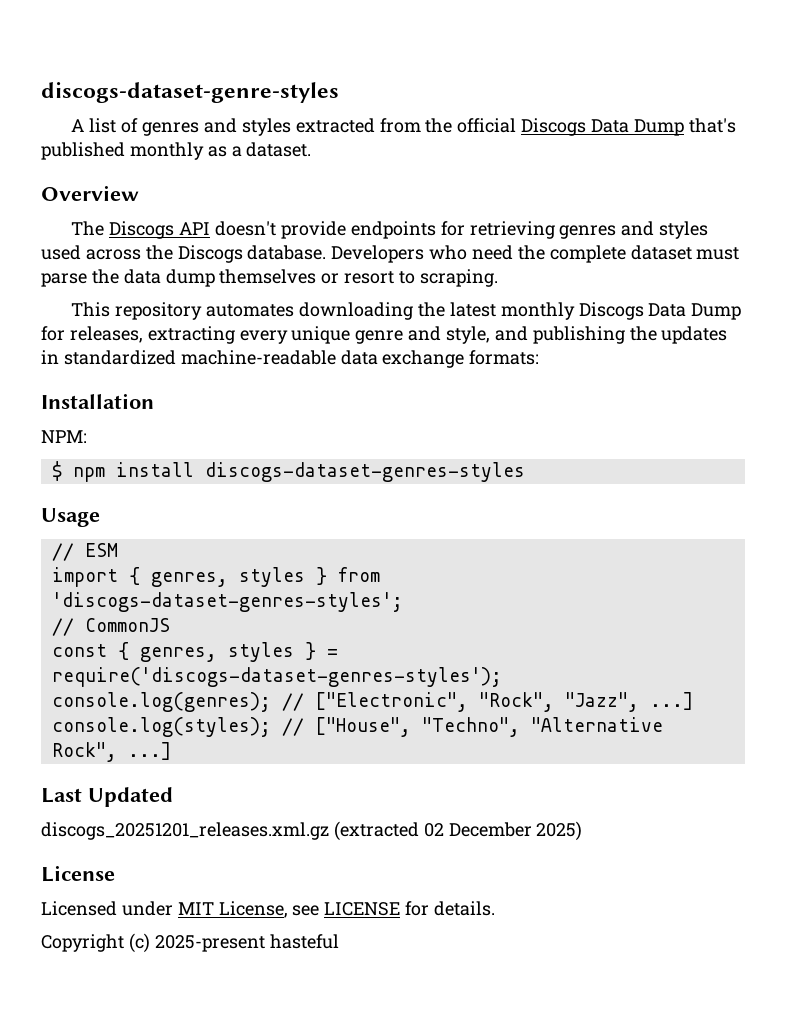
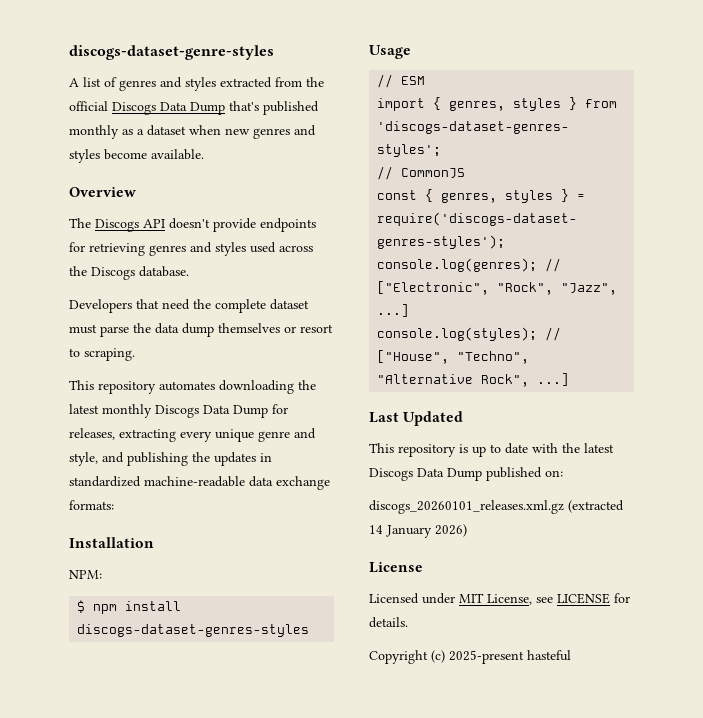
- A list of genres and styles extracted from the official Discogs Data Dump that's published monthly as a dataset.
+ A list of genres and styles extracted from the official Discogs Data Dump that's published monthly as a dataset when new genres and styles become available.
- The Discogs API doesn't provide endpoints for retrieving genres and styles used across the Discogs database. Developers who need the complete dataset must parse the data dump themselves or resort to scraping.
+ The Discogs API doesn't provide endpoints for retrieving genres and styles used across the Discogs database.
+ Developers that need the complete dataset must parse the data dump themselves or resort to scraping.
- discogs_20251201_releases.xml.gz (extracted 02 December 2025)
+ This repository is up to date with the latest Discogs Data Dump published on:
+ discogs_20260101_releases.xml.gz (extracted 14 January 2026)

